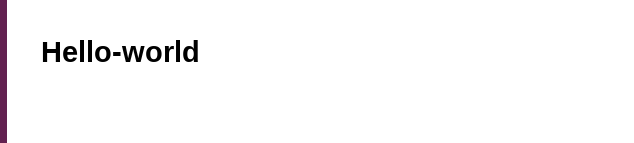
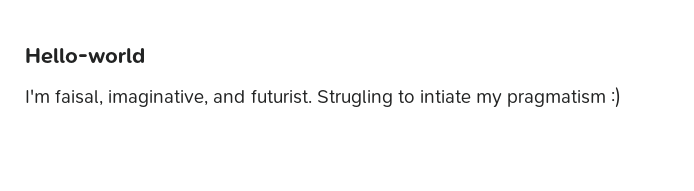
+ I'm faisal, imaginative, and futurist. Strugling to intiate my pragmatism :)

